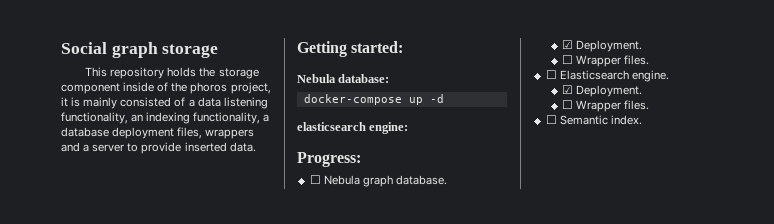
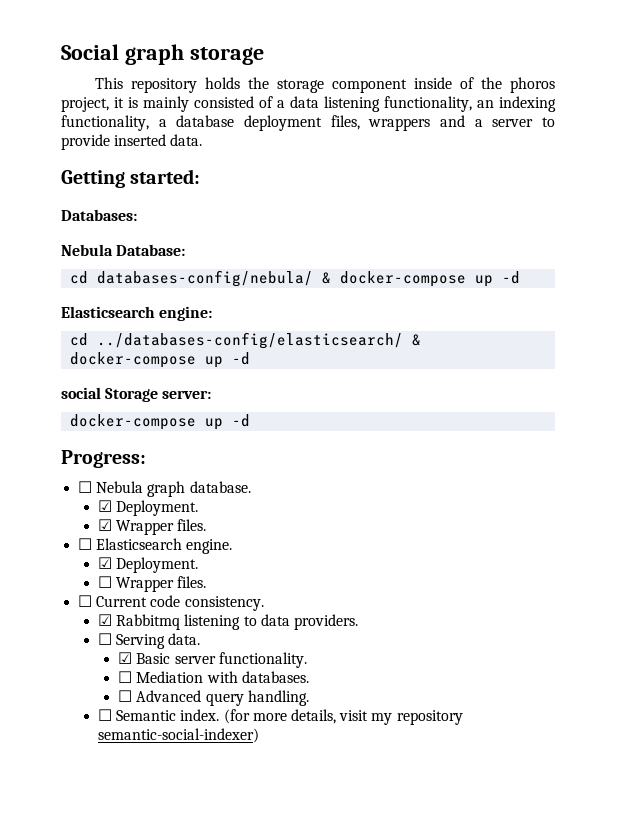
- Nebula database:
+ Databases:
+ Nebula Database:
+ cd databases-config/nebula/ & docker-compose up -d
+ Elasticsearch engine:
+ cd ../databases-config/elasticsearch/ & docker-compose up -d
+ social Storage server:
  docker-compose up -d
- elasticsearch engine:
  ☐ Nebula graph database.
  ☑ Deployment.
- ☐ Wrapper files.
+ ☑ Wrapper files.
- ☐ Semantic index.
+ ☐ Current code consistency.
+ ☑ Rabbitmq listening to data providers.
+ ☐ Serving data.
+ ☑ Basic server functionality.
+ ☐ Mediation with databases.
+ ☐ Advanced query handling.
+ ☐ Semantic index. (for more details, visit my repository semantic-social-indexer)

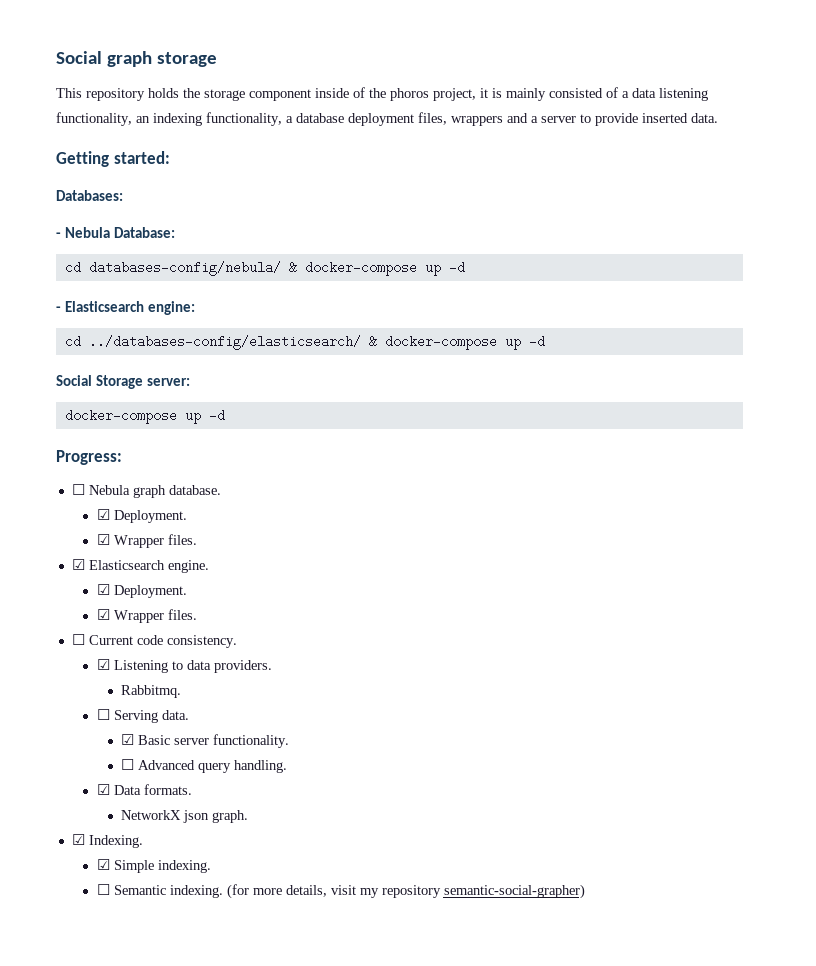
- Nebula Database:
+ - Nebula Database:
- Elasticsearch engine:
+ - Elasticsearch engine:
- social Storage server:
+ Social Storage server:
- ☐ Elasticsearch engine.
+ ☑ Elasticsearch engine.
  ☑ Deployment.
- ☐ Wrapper files.
+ ☑ Wrapper files.
- ☑ Rabbitmq listening to data providers.
+ ☑ Listening to data providers.
+ Rabbitmq.
- ☐ Mediation with databases.
+ ☑ Data formats.
+ NetworkX json graph.
+ ☑ Indexing.
+ ☑ Simple indexing.
- ☐ Semantic index.
+ ☐ Semantic indexing.
- (for more details, visit my repository semantic-social-indexer)
+ (for more details, visit my repository semantic-social-grapher)

